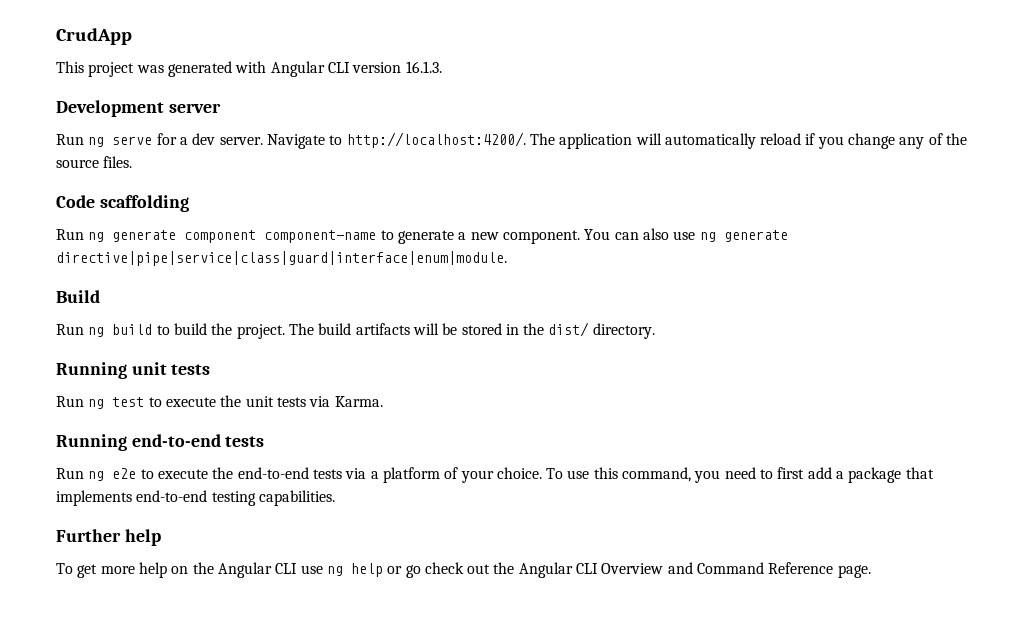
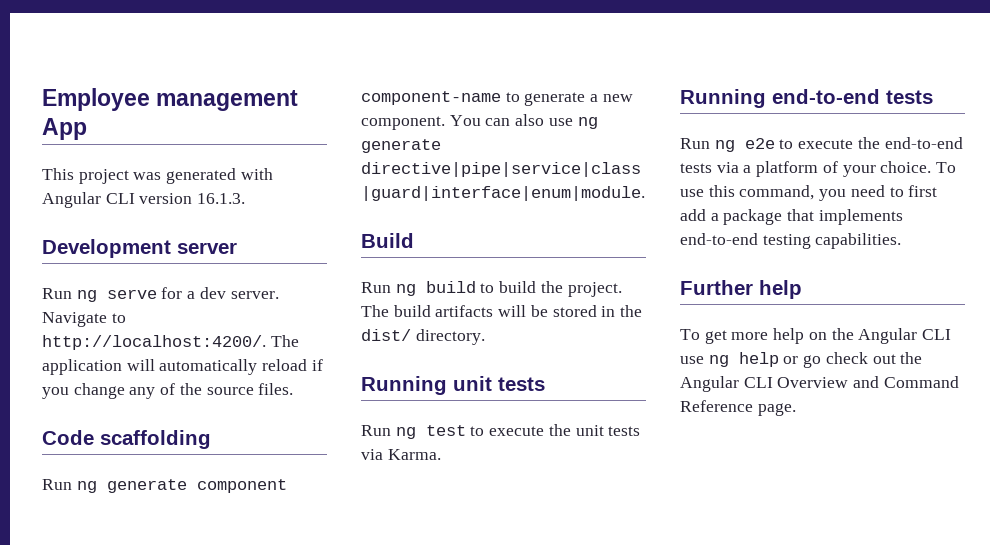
- CrudApp
+ Employee management App

